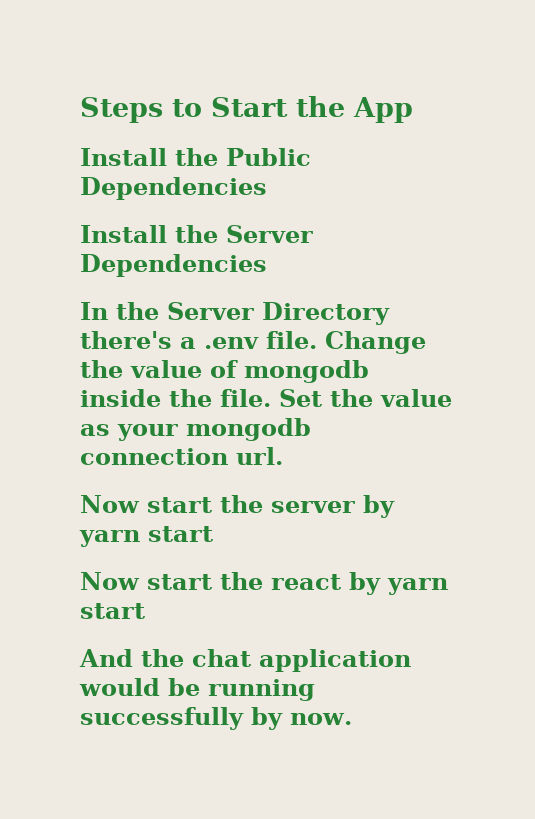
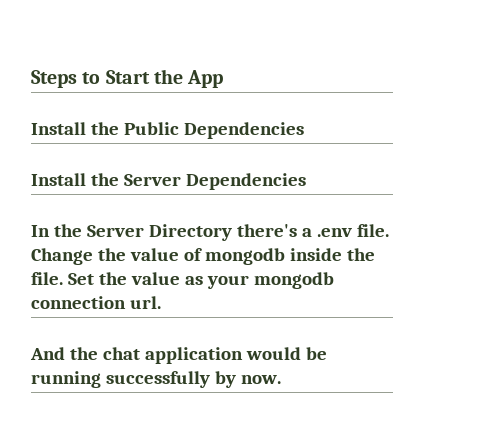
- Now start the server by yarn start
- Now start the react by yarn start

